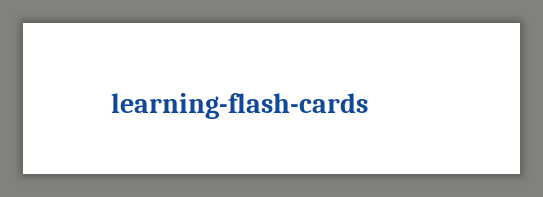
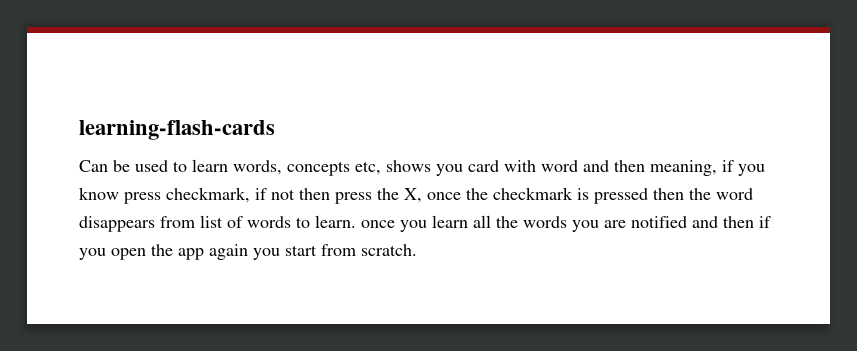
+ Can be used to learn words, concepts etc, shows you card with word and then meaning, if you know press checkmark, if not then press the X, once the checkmark is pressed then the word disappears from list of words to learn. once you learn all the words you are notified and then if you open the app again you start from scratch.

